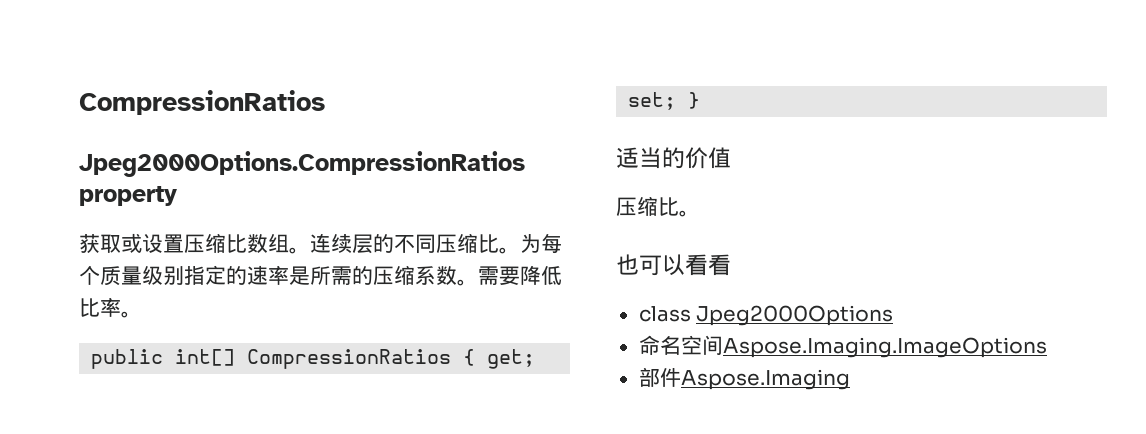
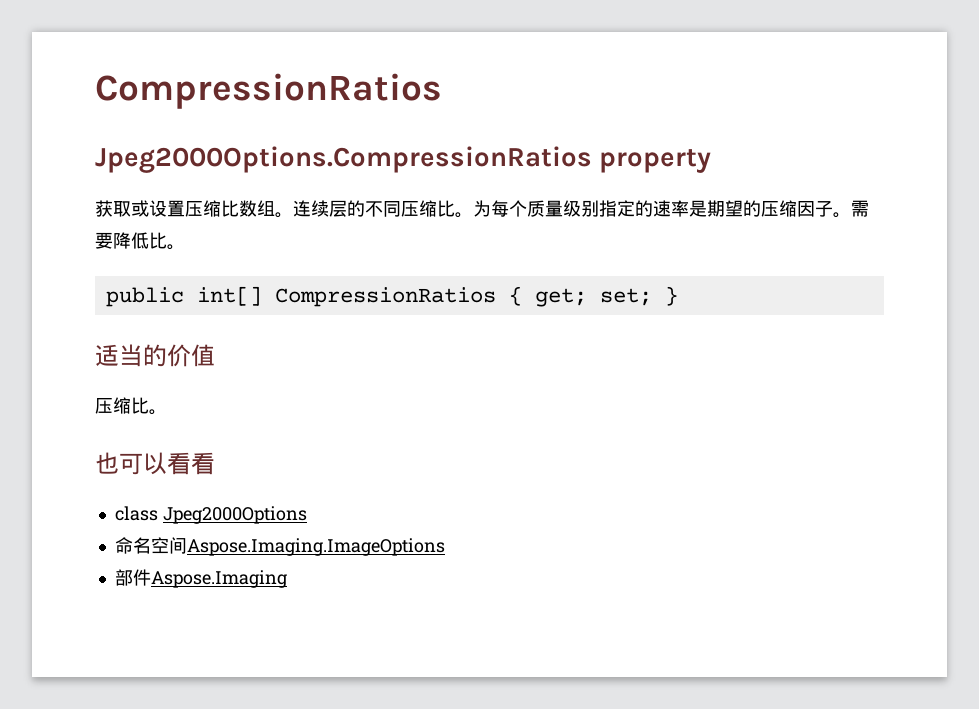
- 为每个质量级别指定的速率是所需的压缩系数。
+ 为每个质量级别指定的速率是期望的压缩因子。
- 需要降低比率。
+ 需要降低比。

